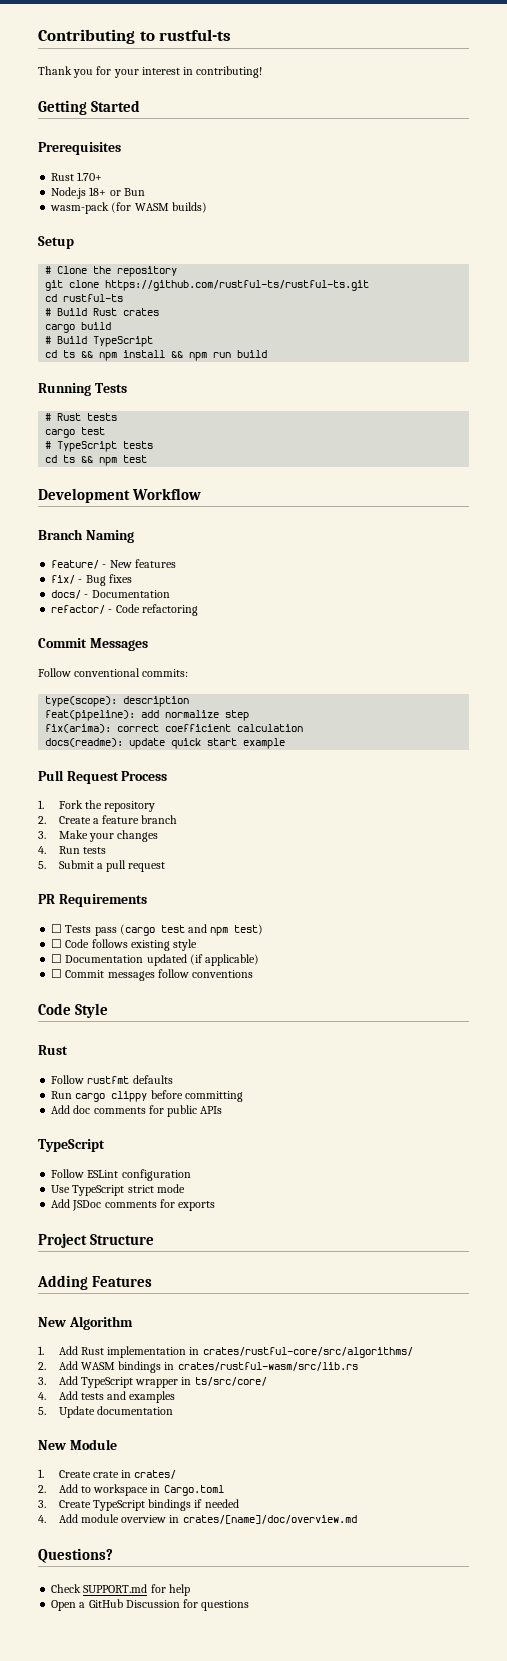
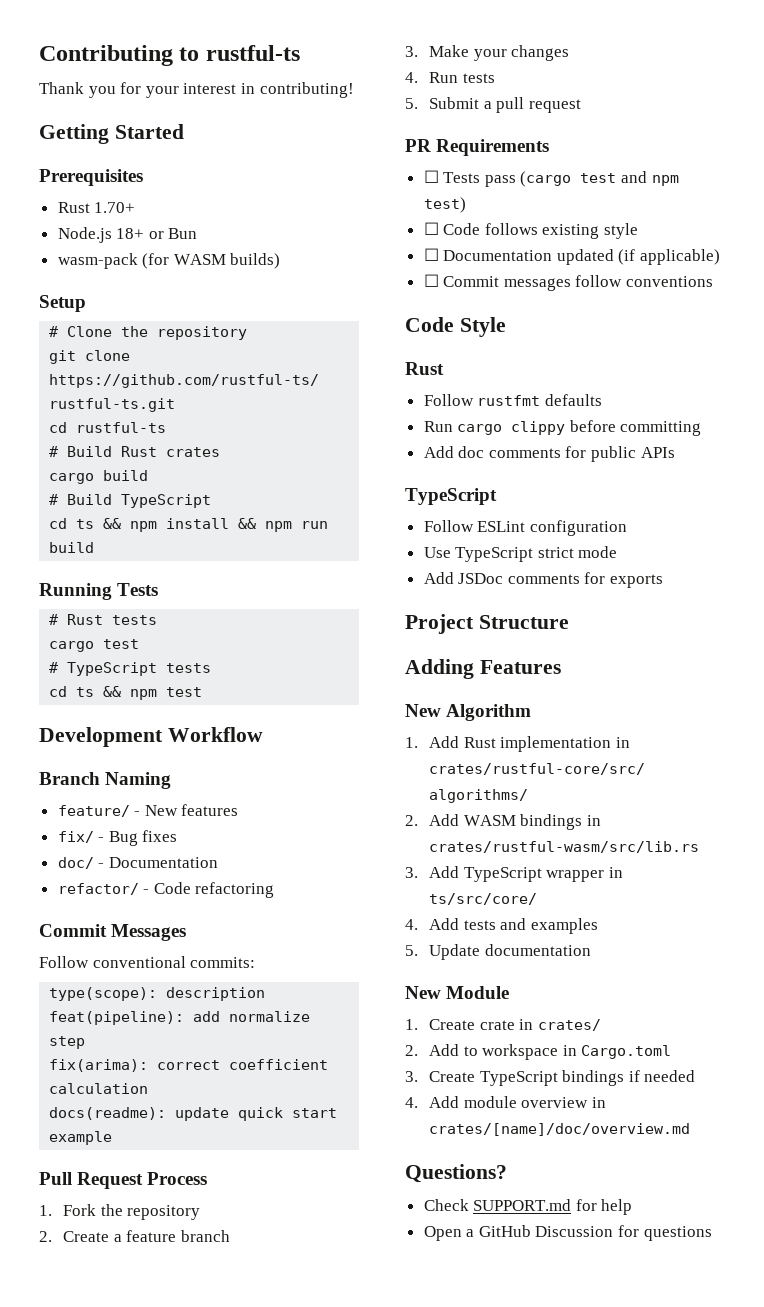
- docs/ - Documentation
+ doc/ - Documentation

